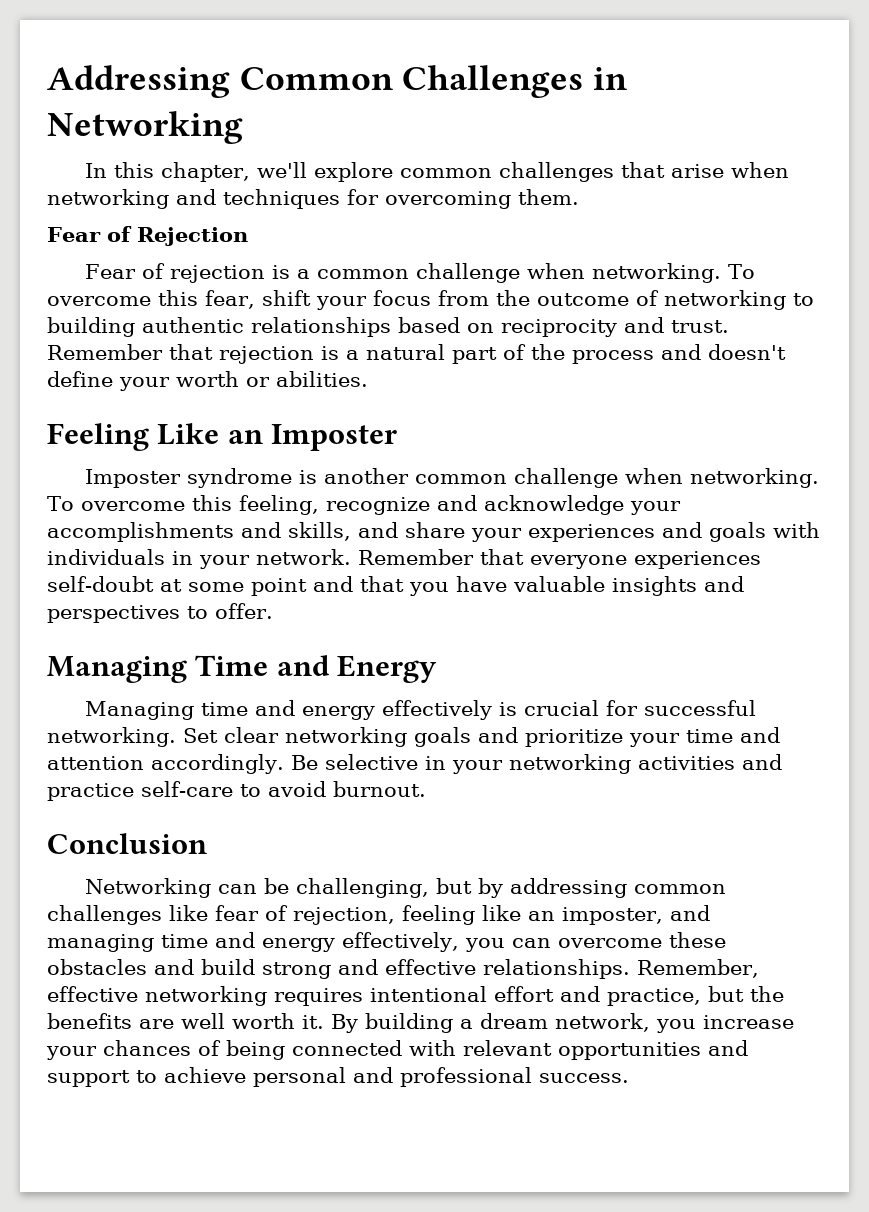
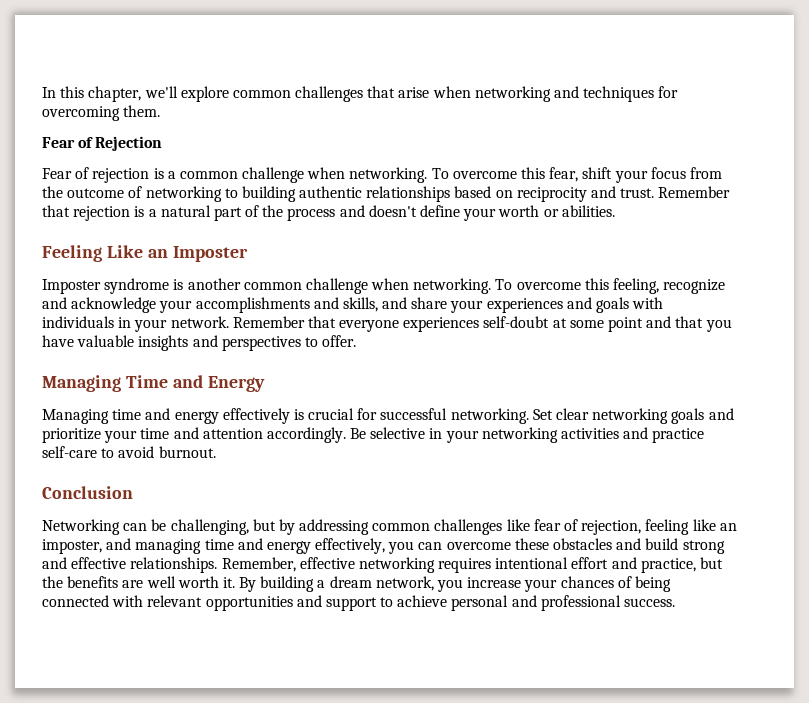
- Addressing Common Challenges in Networking

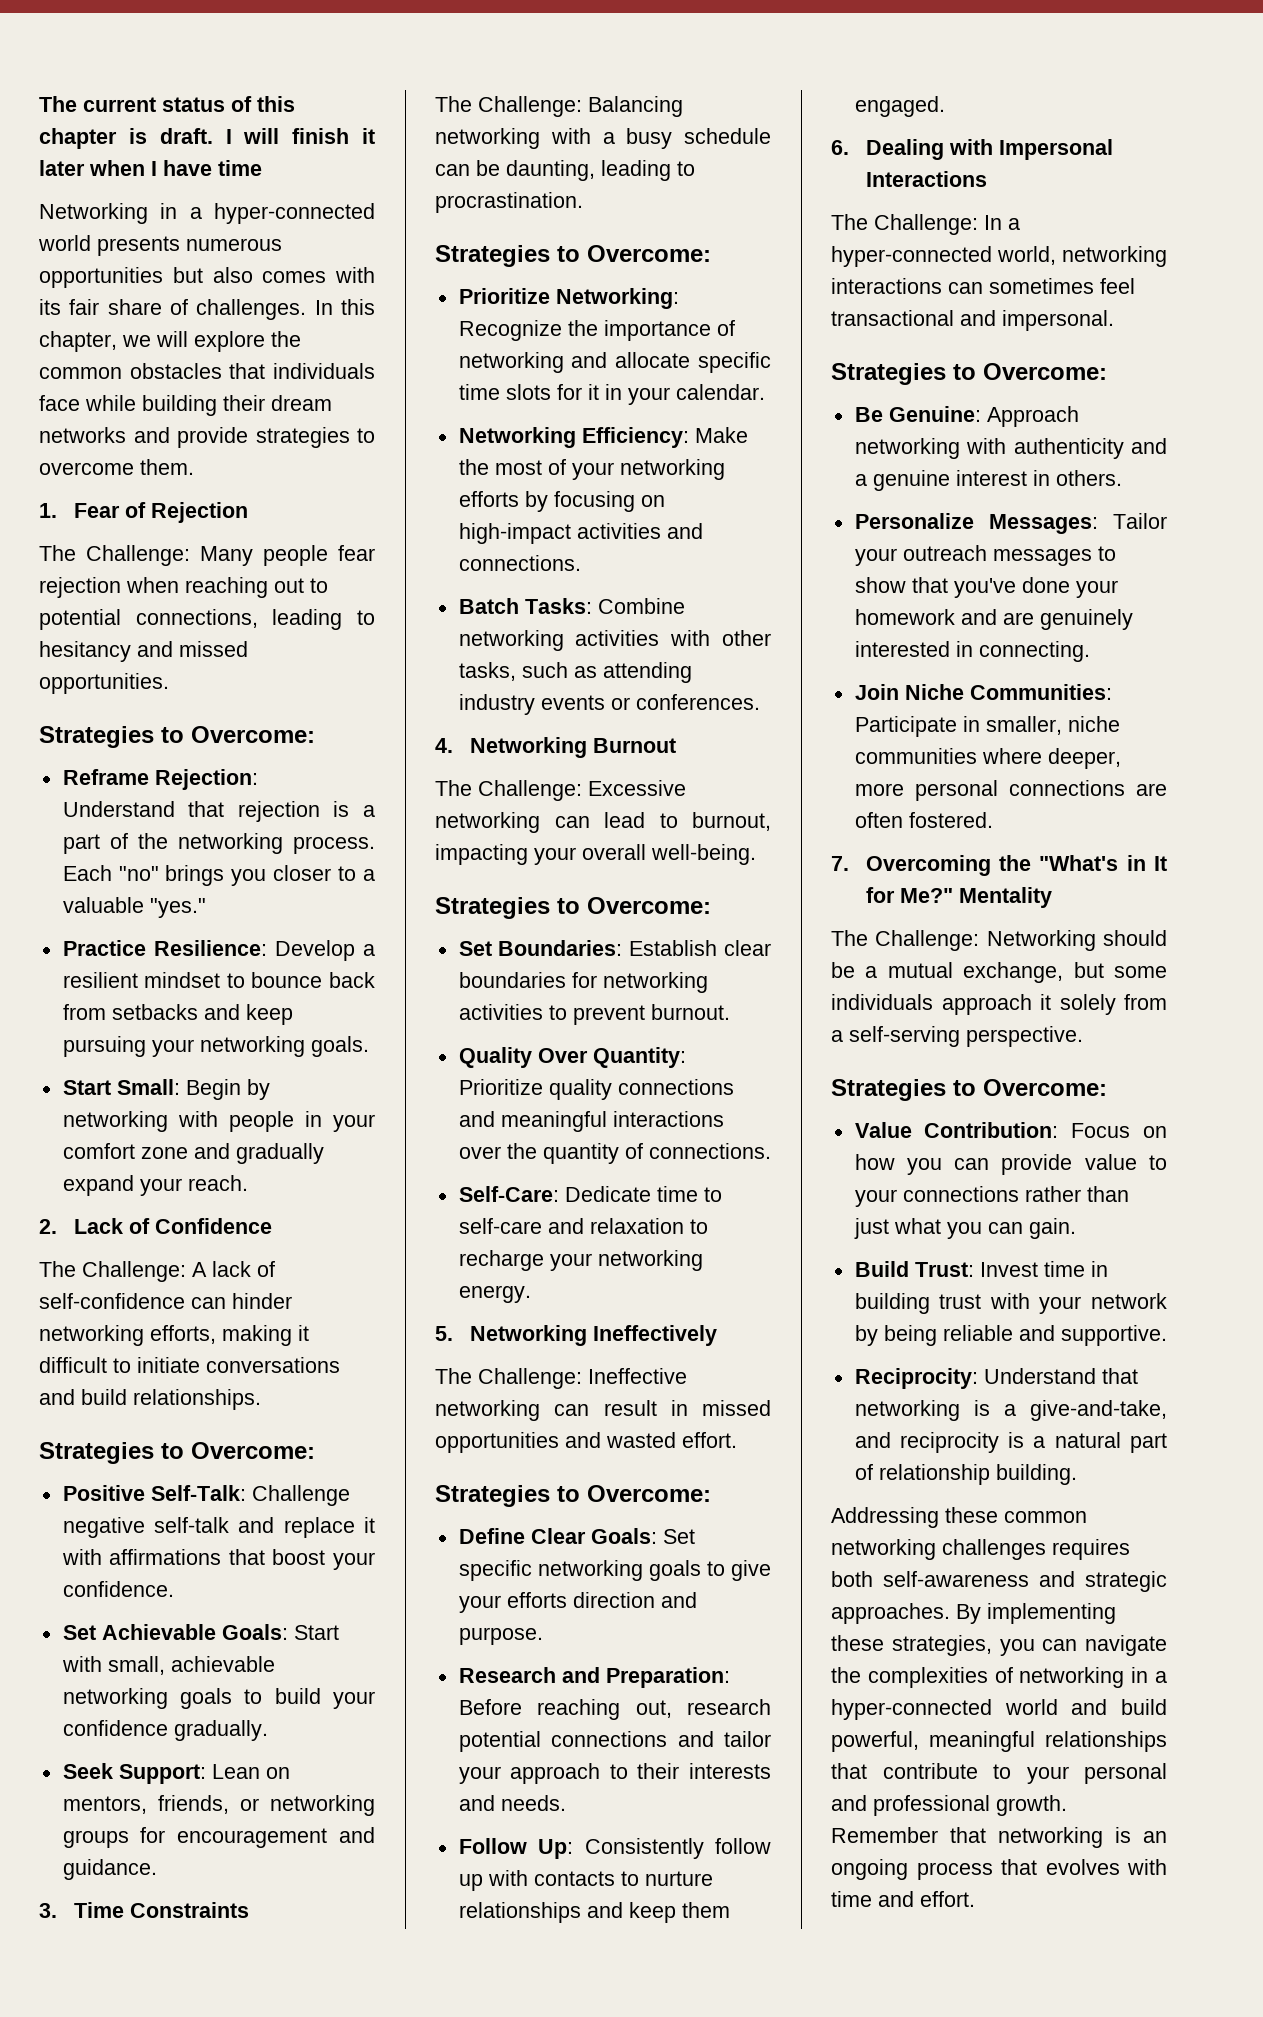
- In this chapter, we'll explore common challenges that arise when networking and techniques for overcoming them.
+ The current status of this chapter is draft. I will finish it later when I have time
+ Networking in a hyper-connected world presents numerous opportunities but also comes with its fair share of challenges. In this chapter, we will explore the common obstacles that individuals face while building their dream networks and provide strategies to overcome them.
- Fear of Rejection
+ 1. Fear of Rejection
- Fear of rejection is a common challenge when networking. To overcome this fear, shift your focus from the outcome of networking to building authentic relationships based on reciprocity and trust. Remember that rejection is a natural part of the process and doesn't define your worth or abilities.
- Feeling Like an Imposter
- Imposter syndrome is another common challenge when networking. To overcome this feeling, recognize and acknowledge your accomplishments and skills, and share your experiences and goals with individuals in your network. Remember that everyone experiences self-doubt at some point and that you have valuable insights and perspectives to offer.
- Managing Time and Energy
- Managing time and energy effectively is crucial for successful networking. Set clear networking goals and prioritize your time and attention accordingly. Be selective in your networking activities and practice self-care to avoid burnout.
- Conclusion
- Networking can be challenging, but by addressing common challenges like fear of rejection, feeling like an imposter, and managing time and energy effectively, you can overcome these obstacles and build strong and effective relationships. Remember, effective networking requires intentional effort and practice, but the benefits are well worth it. By building a dream network, you increase your chances of being connected with relevant opportunities and support to achieve personal and professional success.
+ The Challenge: Many people fear rejection when reaching out to potential connections, leading to hesitancy and missed opportunities.
+ Strategies to Overcome:
+ Reframe Rejection: Understand that rejection is a part of the networking process. Each "no" brings you closer to a valuable "yes."
+ Practice Resilience: Develop a resilient mindset to bounce back from setbacks and keep pursuing your networking goals.
+ Start Small: Begin by networking with people in your comfort zone and gradually expand your reach.
+ 2. Lack of Confidence
+ The Challenge: A lack of self-confidence can hinder networking efforts, making it difficult to initiate conversations and build relationships.
+ Strategies to Overcome:
+ Positive Self-Talk: Challenge negative self-talk and replace it with affirmations that boost your confidence.
+ Set Achievable Goals: Start with small, achievable networking goals to build your confidence gradually.
+ Seek Support: Lean on mentors, friends, or networking groups for encouragement and guidance.
+ 3. Time Constraints
+ The Challenge: Balancing networking with a busy schedule can be daunting, leading to procrastination.
+ Strategies to Overcome:
+ Prioritize Networking: Recognize the importance of networking and allocate specific time slots for it in your calendar.
+ Networking Efficiency: Make the most of your networking efforts by focusing on high-impact activities and connections.
+ Batch Tasks: Combine networking activities with other tasks, such as attending industry events or conferences.
+ 4. Networking Burnout
+ The Challenge: Excessive networking can lead to burnout, impacting your overall well-being.
+ Strategies to Overcome:
+ Set Boundaries: Establish clear boundaries for networking activities to prevent burnout.
+ Quality Over Quantity: Prioritize quality connections and meaningful interactions over the quantity of connections.
+ Self-Care: Dedicate time to self-care and relaxation to recharge your networking energy.
+ 5. Networking Ineffectively
+ The Challenge: Ineffective networking can result in missed opportunities and wasted effort.
+ Strategies to Overcome:
+ Define Clear Goals: Set specific networking goals to give your efforts direction and purpose.
+ Research and Preparation: Before reaching out, research potential connections and tailor your approach to their interests and needs.
+ Follow Up: Consistently follow up with contacts to nurture relationships and keep them engaged.
+ 6. Dealing with Impersonal Interactions
+ The Challenge: In a hyper-connected world, networking interactions can sometimes feel transactional and impersonal.
+ Strategies to Overcome:
+ Be Genuine: Approach networking with authenticity and a genuine interest in others.
+ Personalize Messages: Tailor your outreach messages to show that you've done your homework and are genuinely interested in connecting.
+ Join Niche Communities: Participate in smaller, niche communities where deeper, more personal connections are often fostered.
+ 7. Overcoming the "What's in It for Me?" Mentality
+ The Challenge: Networking should be a mutual exchange, but some individuals approach it solely from a self-serving perspective.
+ Strategies to Overcome:
+ Value Contribution: Focus on how you can provide value to your connections rather than just what you can gain.
+ Build Trust: Invest time in building trust with your network by being reliable and supportive.
+ Reciprocity: Understand that networking is a give-and-take, and reciprocity is a natural part of relationship building.
+ Addressing these common networking challenges requires both self-awareness and strategic approaches. By implementing these strategies, you can navigate the complexities of networking in a hyper-connected world and build powerful, meaningful relationships that contribute to your personal and professional growth. Remember that networking is an ongoing process that evolves with time and effort.

